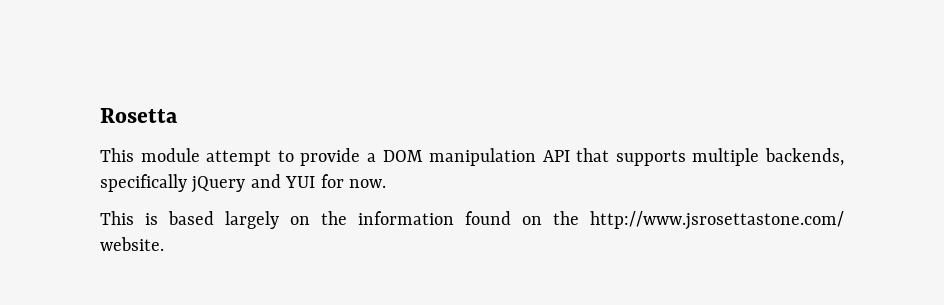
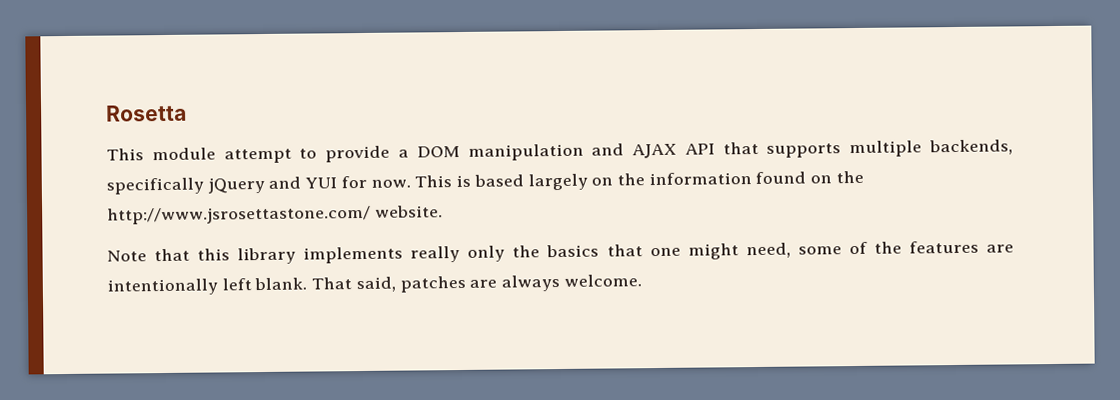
- This module attempt to provide a DOM manipulation API that supports multiple backends, specifically jQuery and YUI for now.
- This is based largely on the information found on the http://www.jsrosettastone.com/ website.
+ This module attempt to provide a DOM manipulation and AJAX API that supports multiple backends, specifically jQuery and YUI for now. This is based largely on the information found on the http://www.jsrosettastone.com/ website.
+ Note that this library implements really only the basics that one might need, some of the features are intentionally left blank. That said, patches are always welcome.

